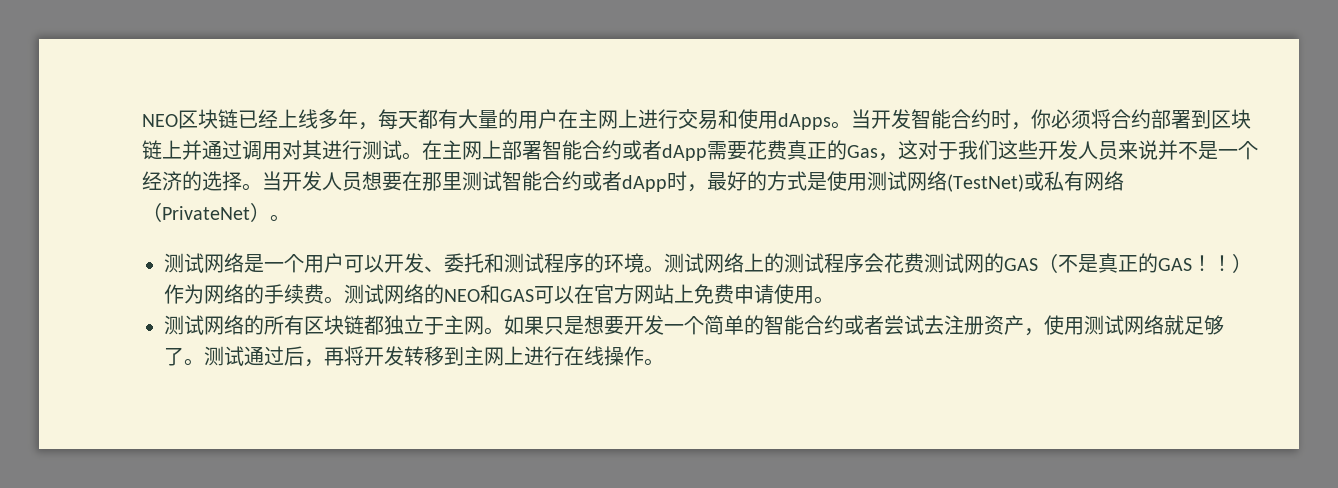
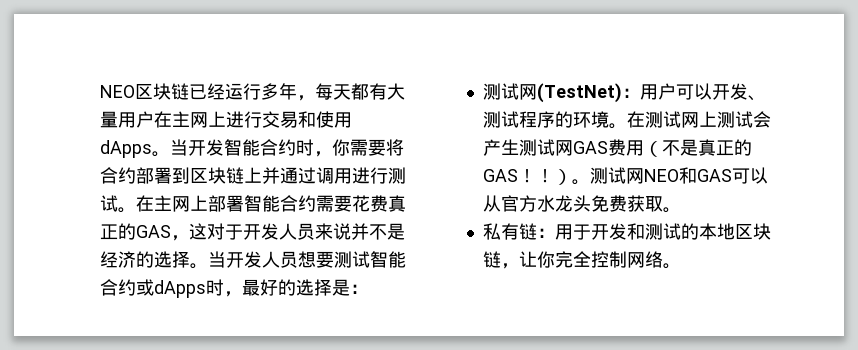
- NEO区块链已经上线多年，每天都有大量的用户在主网上进行交易和使用dApps。
+ NEO区块链已经运行多年，每天都有大量用户在主网上进行交易和使用dApps。
- 当开发智能合约时，你必须将合约部署到区块链上并通过调用对其进行测试。
+ 当开发智能合约时，你需要将合约部署到区块链上并通过调用进行测试。
- 在主网上部署智能合约或者dApp需要花费真正的Gas，这对于我们这些开发人员来说并不是一个经济的选择。
+ 在主网上部署智能合约需要花费真正的GAS，这对于开发人员来说并不是经济的选择。
- 当开发人员想要在那里测试智能合约或者dApp时，最好的方式是使用测试网络(TestNet)或私有网络（PrivateNet）。
- 测试网络是一个用户可以开发、委托和测试程序的环境。
+ 当开发人员想要测试智能合约或dApps时，最好的选择是：
+ 测试网(TestNet)：用户可以开发、测试程序的环境。
- 测试网络上的测试程序会花费测试网的GAS（不是真正的GAS！
+ 在测试网上测试会产生测试网GAS费用（不是真正的GAS！
- ！）作为网络的手续费。测试网络的NEO和GAS可以在官方网站上免费申请使用。
- 测试网络的所有区块链都独立于主网。如果只是想要开发一个简单的智能合约或者尝试去注册资产，使用测试网络就足够了。测试通过后，再将开发转移到主网上进行在线操作。
+ ！）。测试网NEO和GAS可以从官方水龙头免费获取。
+ 私有链：用于开发和测试的本地区块链，让你完全控制网络。

